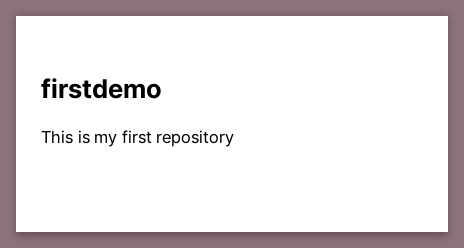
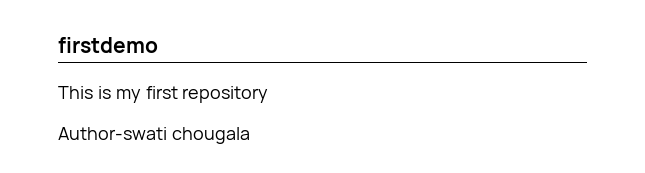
+ Author-swati chougala

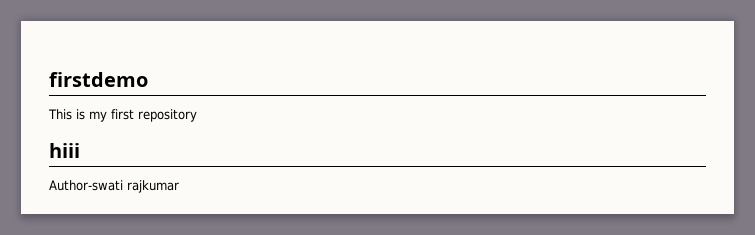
+ hiii
- Author-swati chougala
+ Author-swati rajkumar

